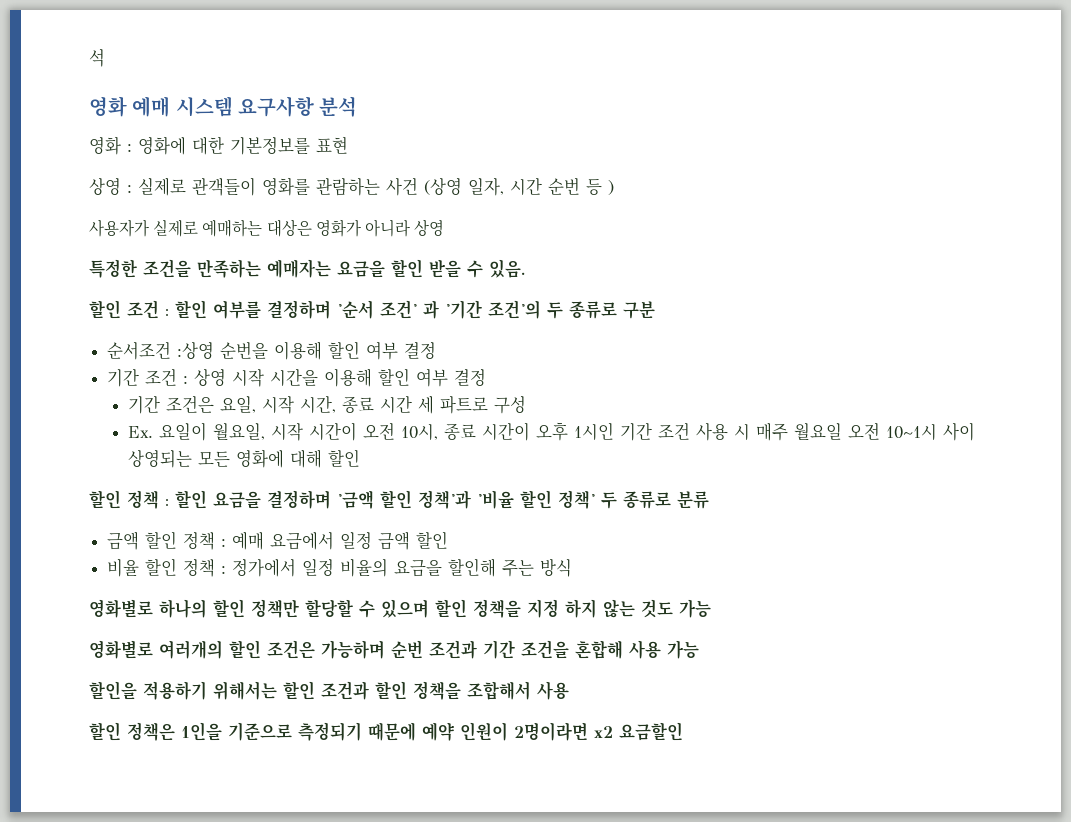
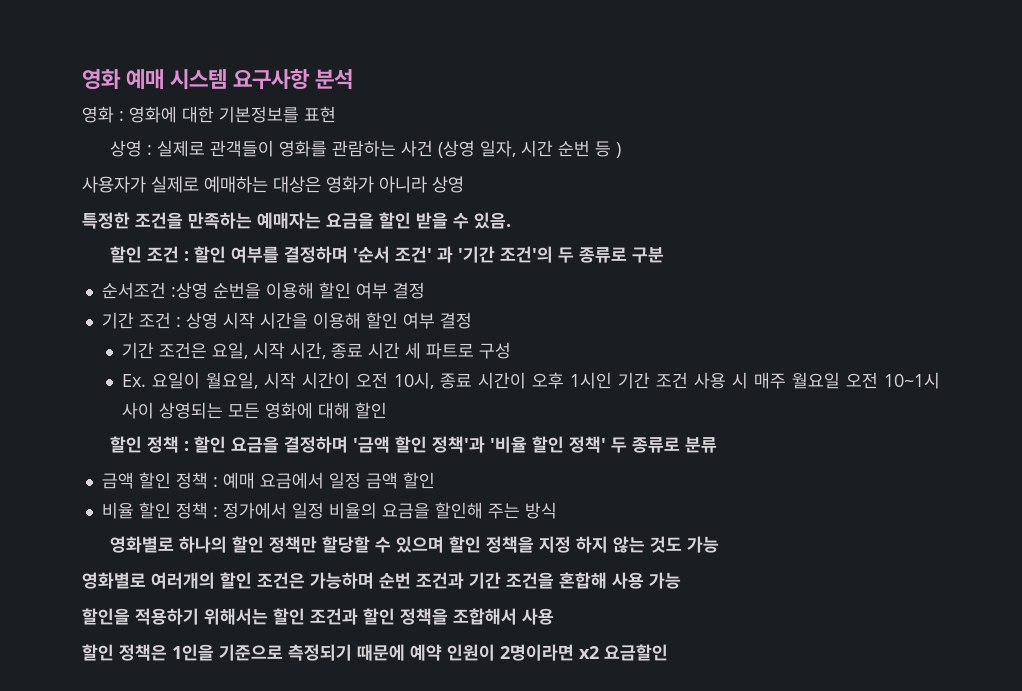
- 석

